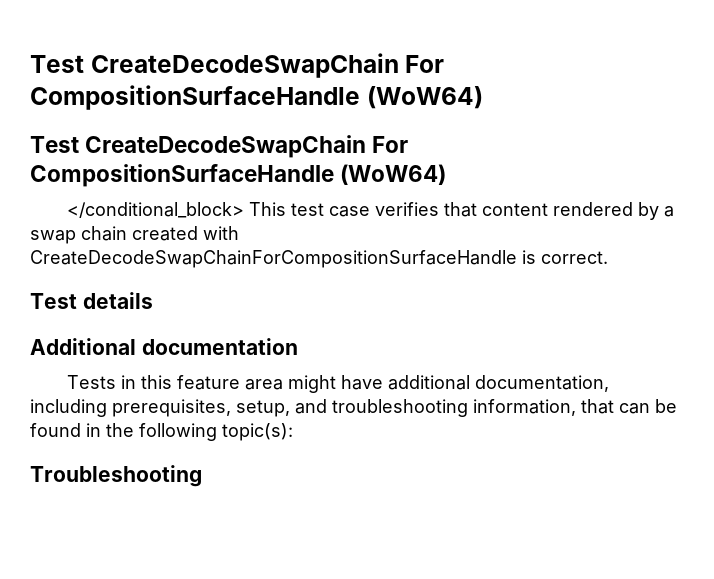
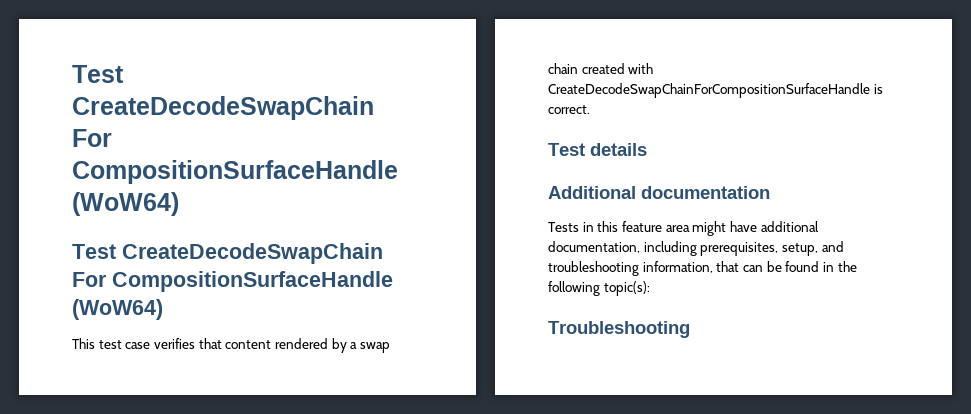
- </conditional_block> This test case verifies that content rendered by a swap chain created with CreateDecodeSwapChainForCompositionSurfaceHandle is correct.
+ This test case verifies that content rendered by a swap chain created with CreateDecodeSwapChainForCompositionSurfaceHandle is correct.

